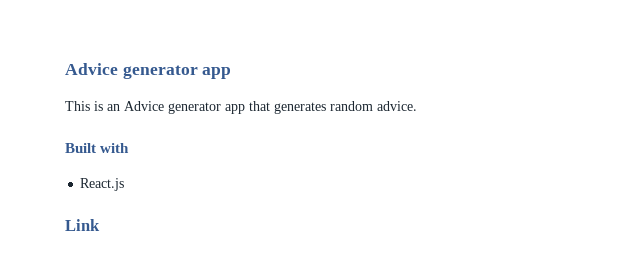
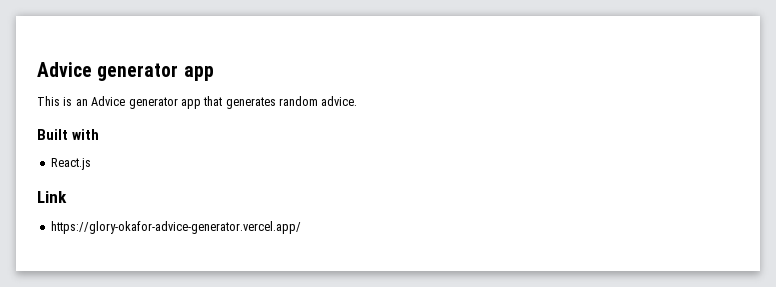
+ https://glory-okafor-advice-generator.vercel.app/

